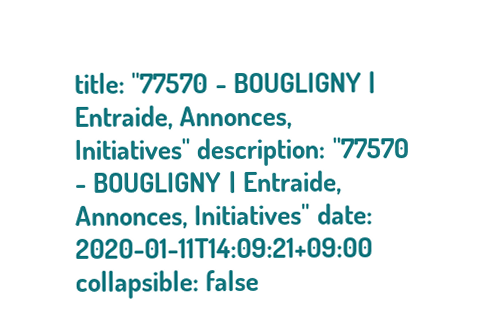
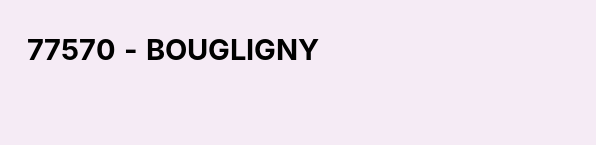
- title: "77570 - BOUGLIGNY | Entraide, Annonces, Initiatives" description: "77570 - BOUGLIGNY | Entraide, Annonces, Initiatives" date: 2020-01-11T14:09:21+09:00 collapsible: false
+ 77570 - BOUGLIGNY

